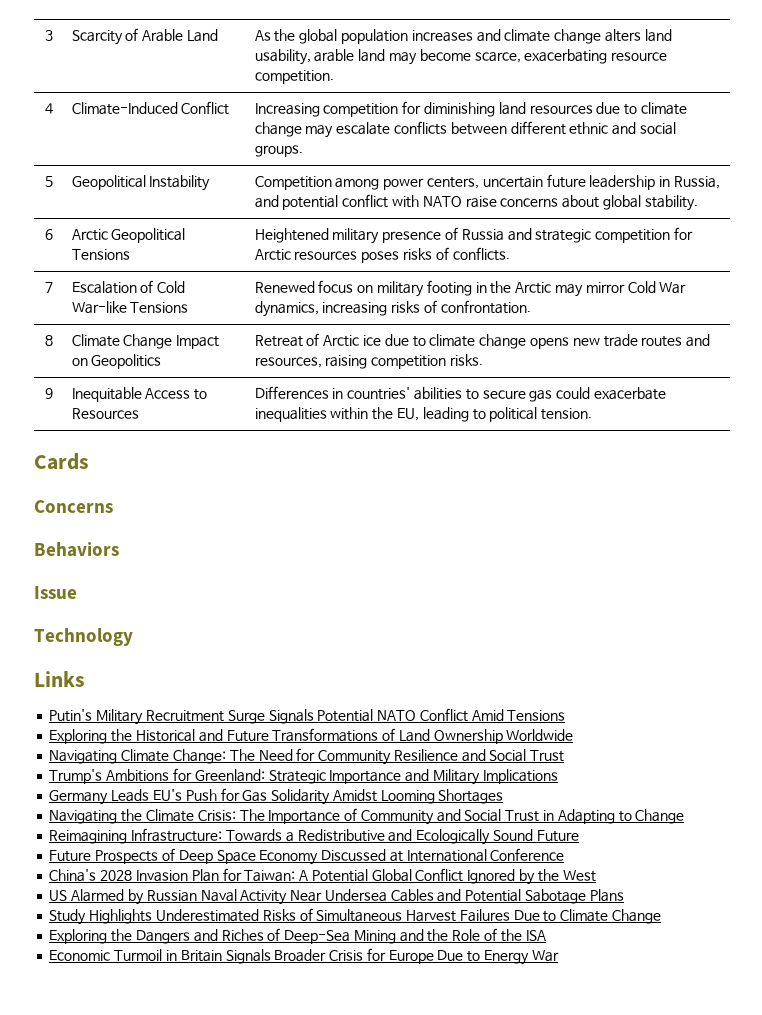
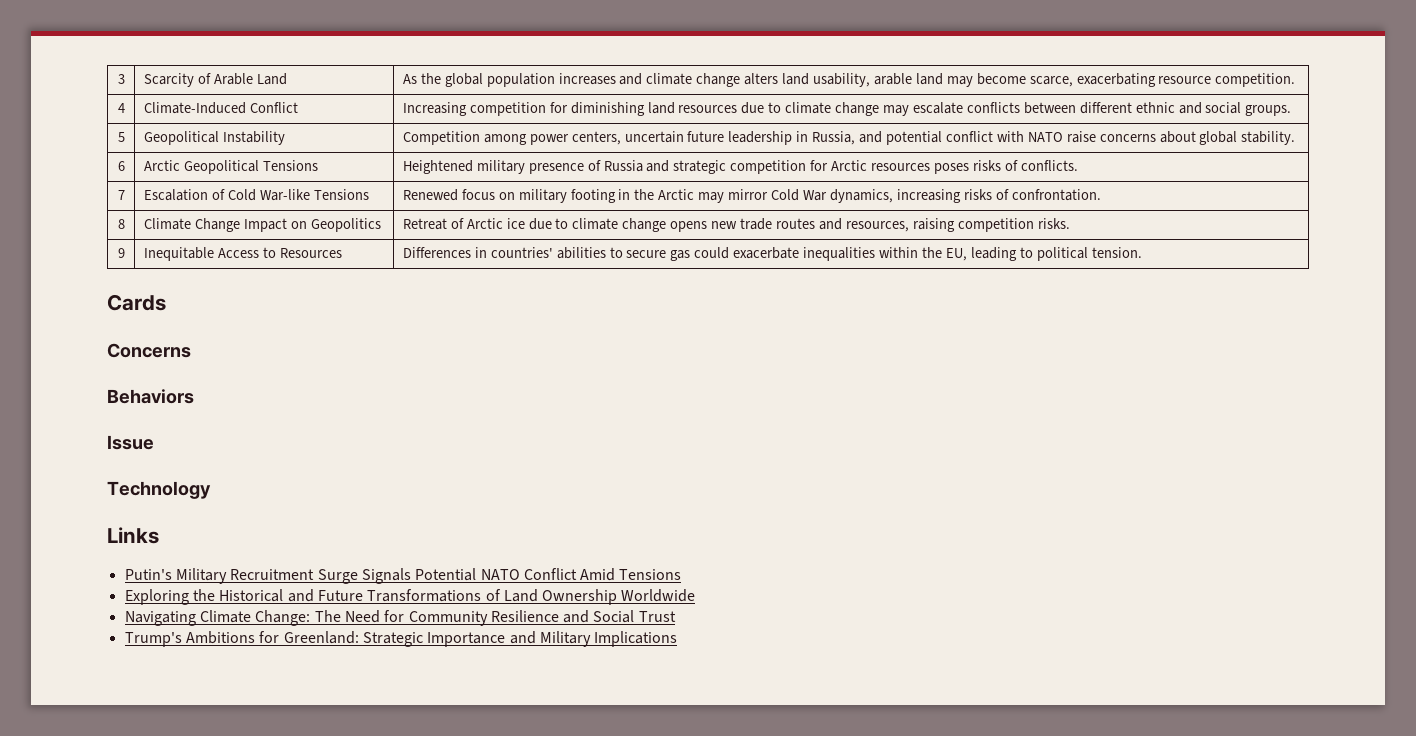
- Germany Leads EU's Push for Gas Solidarity Amidst Looming Shortages
- Navigating the Climate Crisis: The Importance of Community and Social Trust in Adapting to Change
- Reimagining Infrastructure: Towards a Redistributive and Ecologically Sound Future
- Future Prospects of Deep Space Economy Discussed at International Conference
- China's 2028 Invasion Plan for Taiwan: A Potential Global Conflict Ignored by the West
- US Alarmed by Russian Naval Activity Near Undersea Cables and Potential Sabotage Plans
- Study Highlights Underestimated Risks of Simultaneous Harvest Failures Due to Climate Change
- Exploring the Dangers and Riches of Deep-Sea Mining and the Role of the ISA
- Economic Turmoil in Britain Signals Broader Crisis for Europe Due to Energy War

